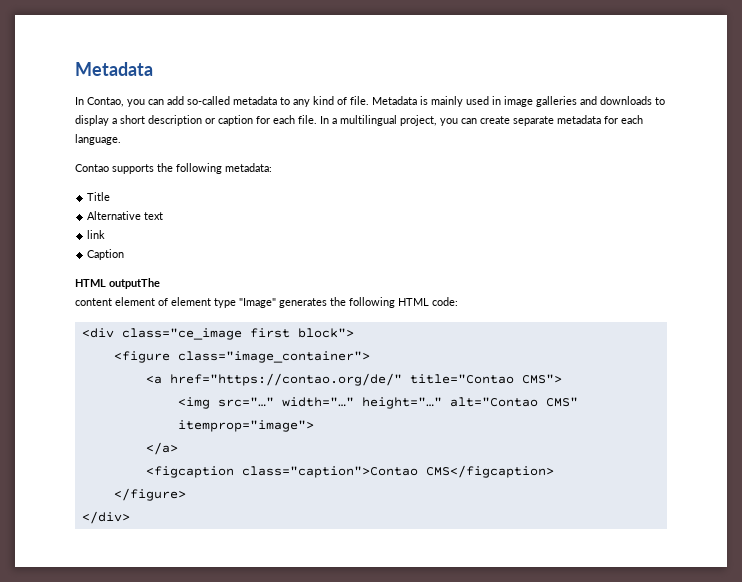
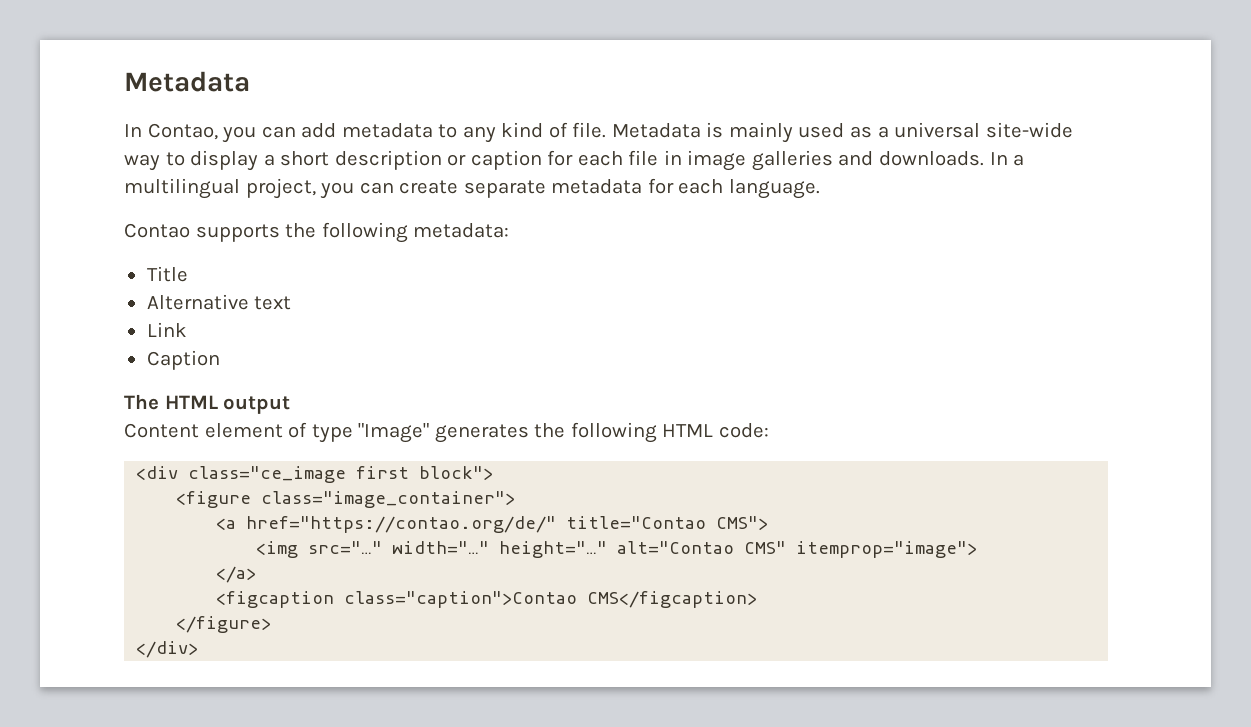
- In Contao, you can add so-called metadata to any kind of file.
+ In Contao, you can add metadata to any kind of file.
- Metadata is mainly used in image galleries and downloads to display a short description or caption for each file.
+ Metadata is mainly used as a universal site-wide way to display a short description or caption for each file in image galleries and downloads.
- link
+ Link
- HTML outputThe
- content element of element type "Image" generates the following HTML code:
+ The HTML output
+ Content element of type "Image" generates the following HTML code:

